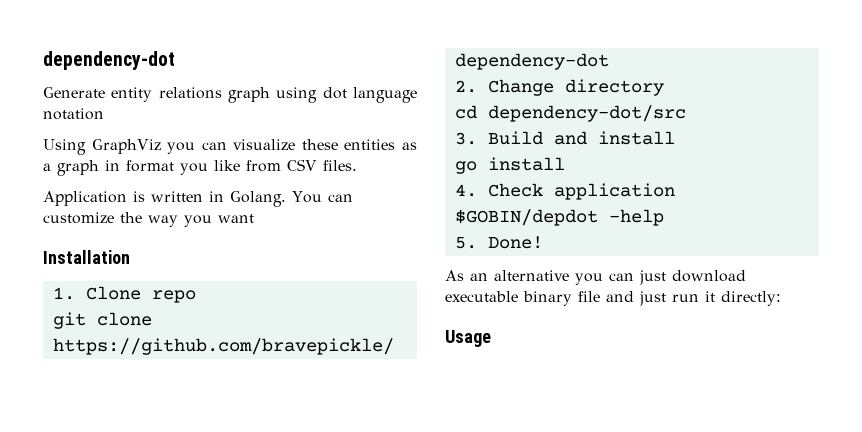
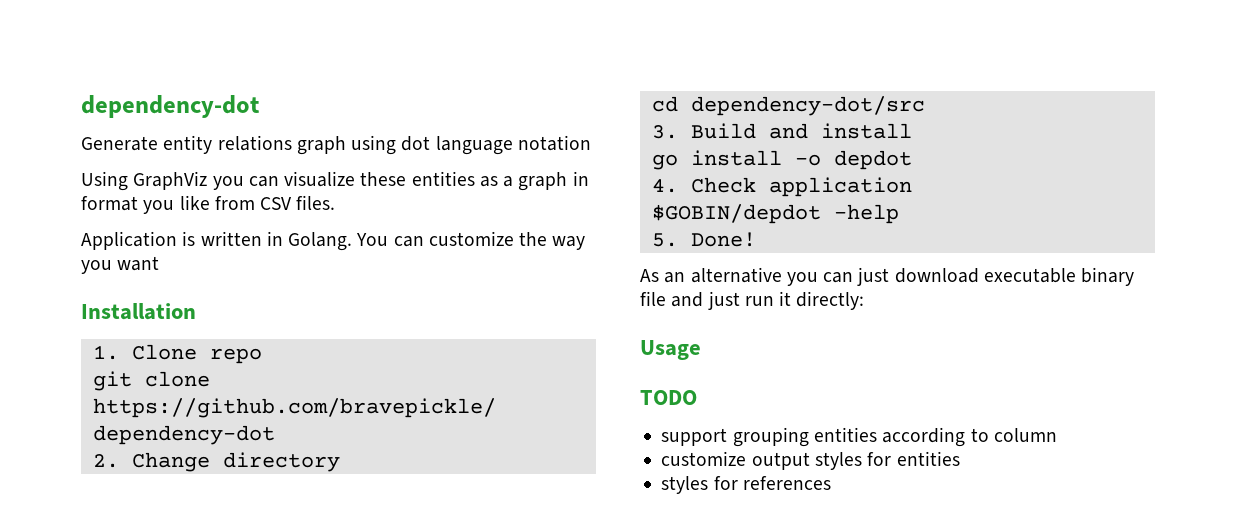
- go install
+ go install -o depdot
+ TODO
+ support grouping entities according to column
+ customize output styles for entities
+ styles for references

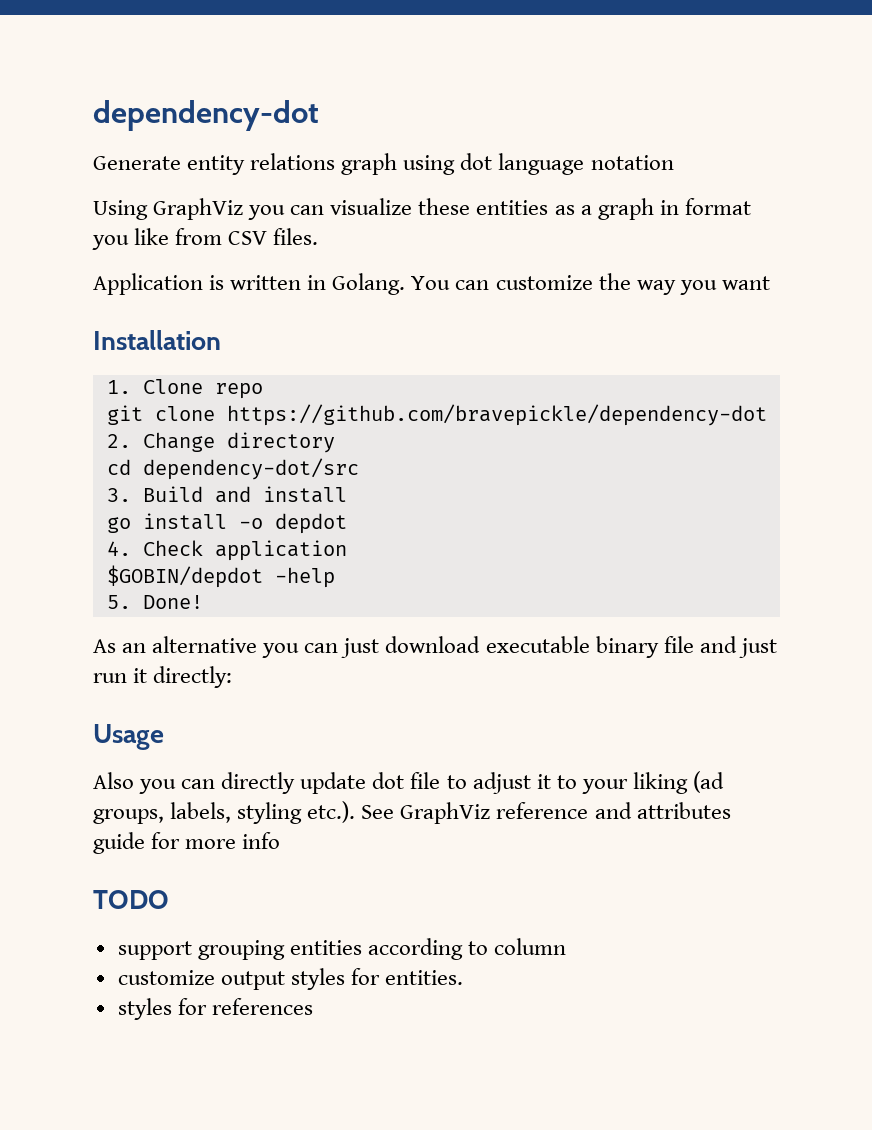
+ Also you can directly update dot file to adjust it to your liking (ad groups, labels, styling etc.). See GraphViz reference and attributes guide for more info
- customize output styles for entities
+ customize output styles for entities.

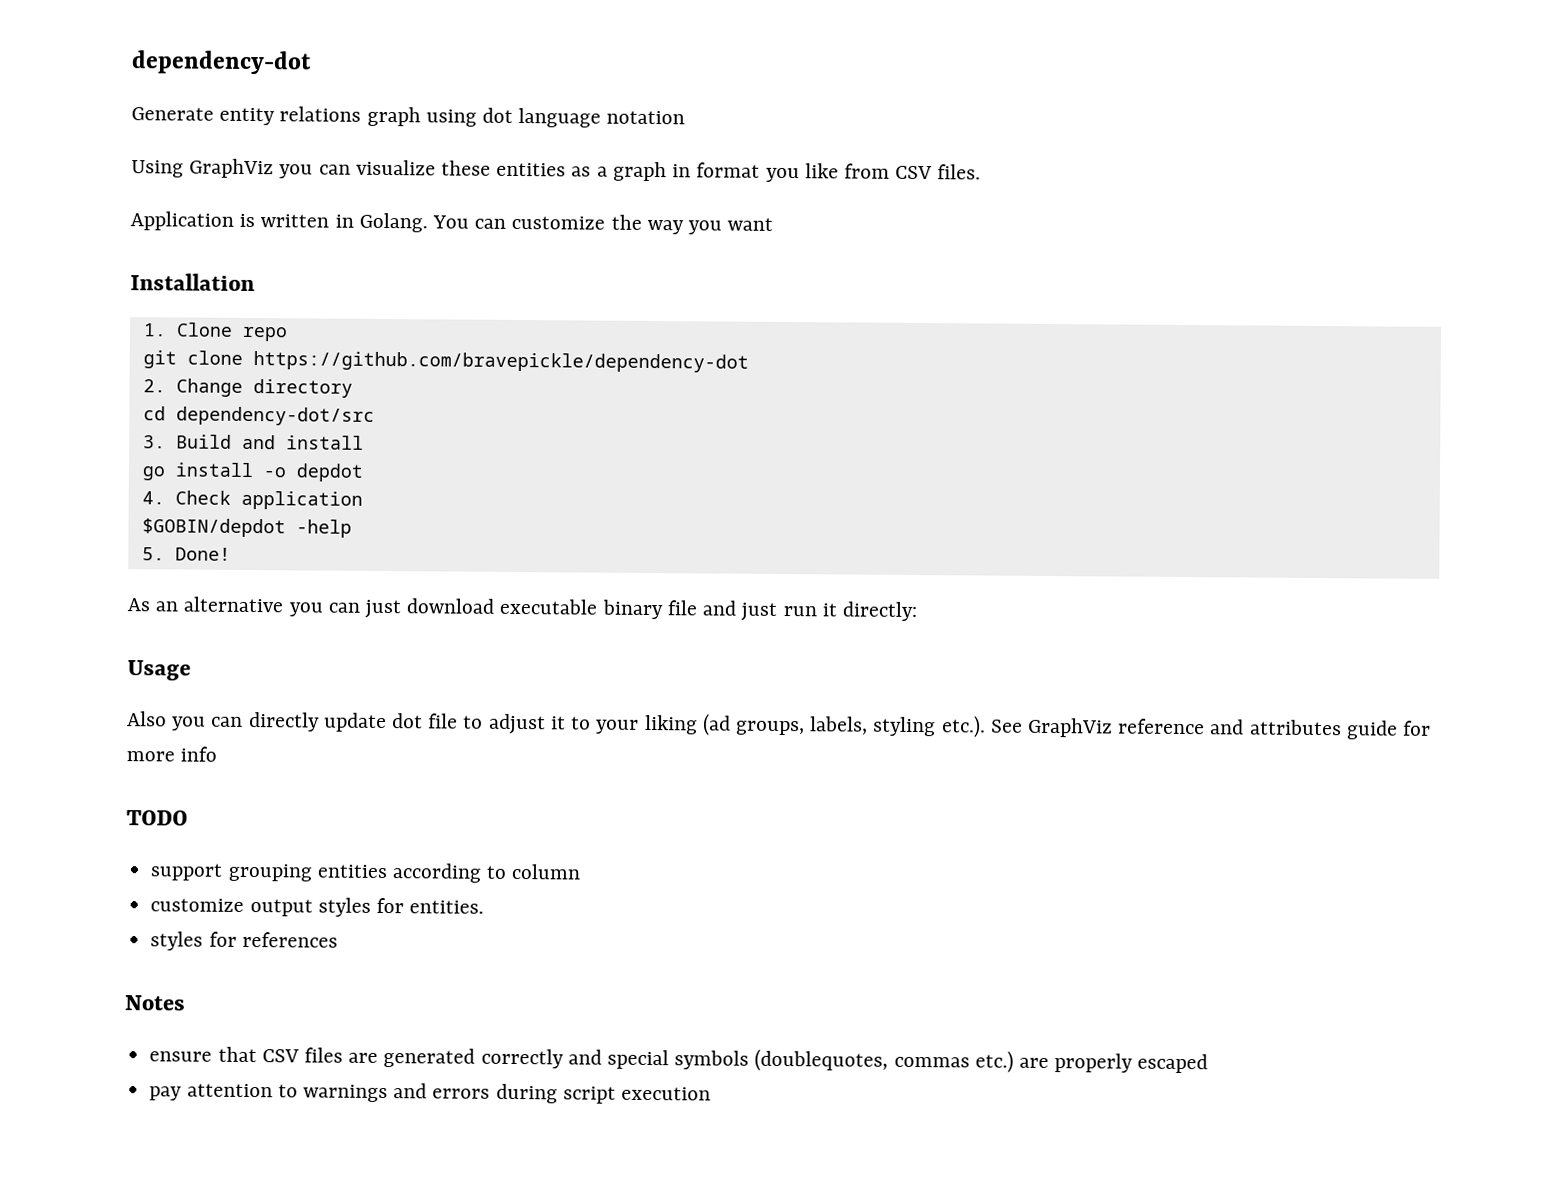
+ Notes
+ ensure that CSV files are generated correctly and special symbols (doublequotes, commas etc.) are properly escaped
+ pay attention to warnings and errors during script execution

